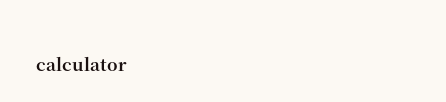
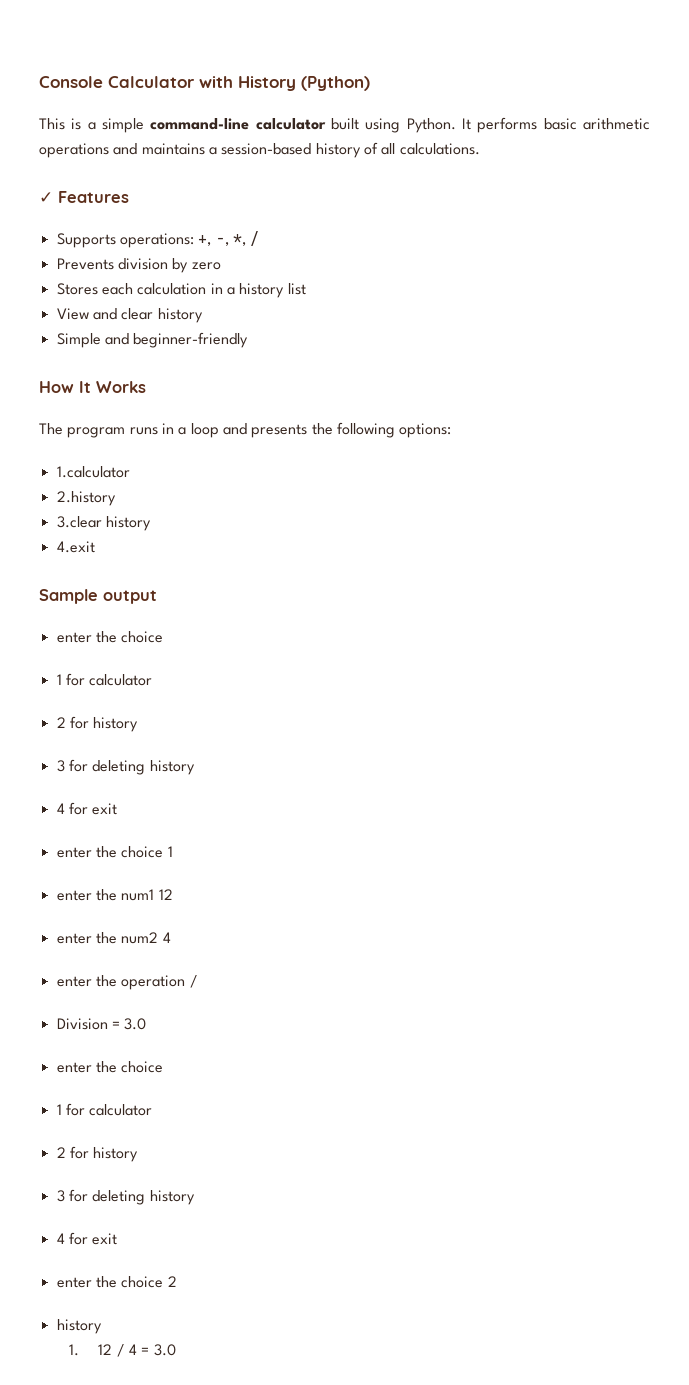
- calculator
+ Console Calculator with History (Python)
+ This is a simple command-line calculator built using Python. It performs basic arithmetic operations and maintains a session-based history of all calculations.
+ ✓ Features
+ Supports operations: +, -, *, /
+ Prevents division by zero
+ Stores each calculation in a history list
+ View and clear history
+ Simple and beginner-friendly
+ How It Works
+ The program runs in a loop and presents the following options:
+ 1.calculator
+ 2.history
+ 3.clear history
+ 4.exit
+ Sample output
+ enter the choice
+ 1 for calculator
+ 2 for history
+ 3 for deleting history
+ 4 for exit
+ enter the choice 1
+ enter the num1 12
+ enter the num2 4
+ enter the operation /
+ Division = 3.0
+ enter the choice
+ 1 for calculator
+ 2 for history
+ 3 for deleting history
+ 4 for exit
+ enter the choice 2
+ history
+ 1. 12 / 4 = 3.0

